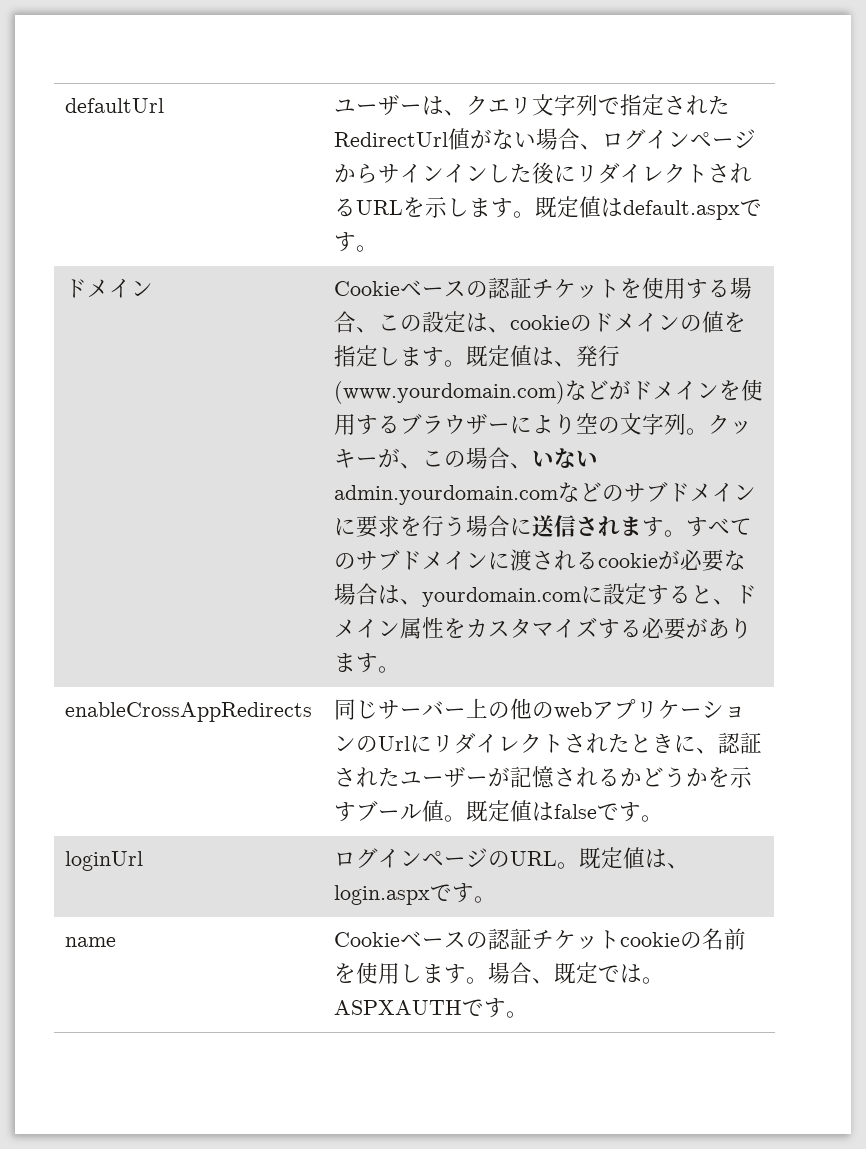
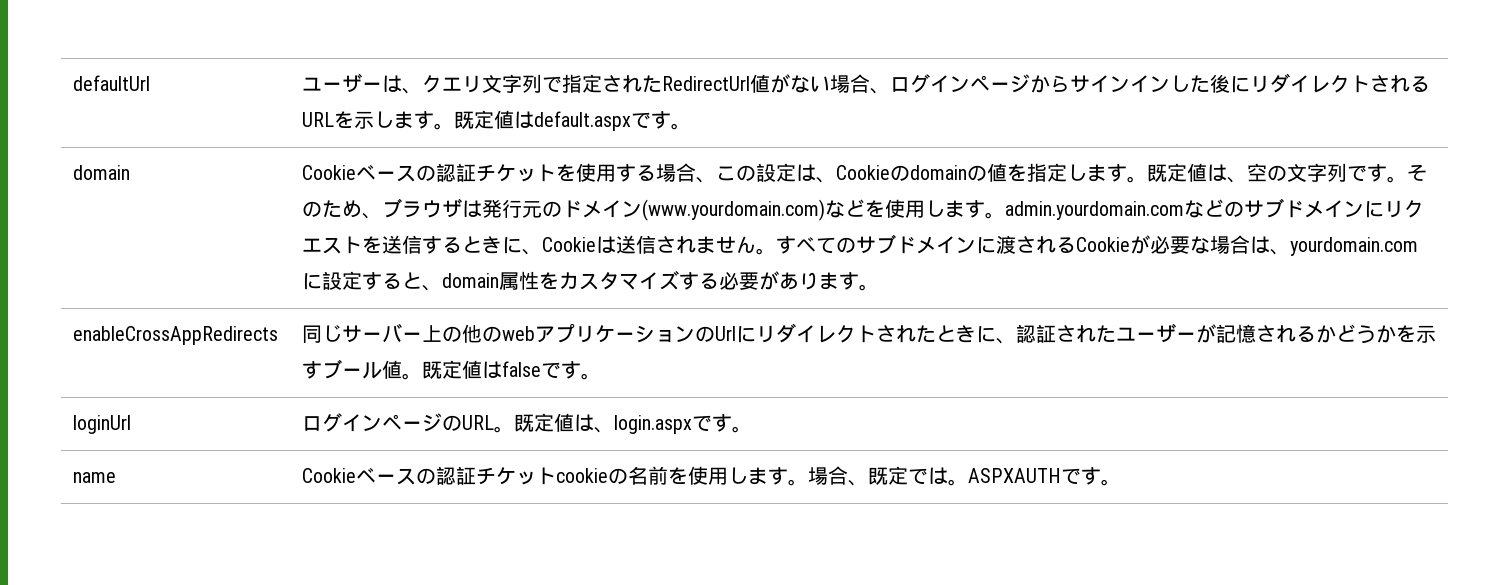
  defaultUrl | ユーザーは、クエリ文字列で指定されたRedirectUrl値がない場合、ログインページからサインインした後にリダイレクトされるURLを示します。既定値はdefault.aspxです。
- ドメイン
+ domain
- Cookieベースの認証チケットを使用する場合、この設定は、cookieのドメインの値を指定します。
+ Cookieベースの認証チケットを使用する場合、この設定は、Cookieのdomainの値を指定します。
- 既定値は、発行(www.yourdomain.com)などがドメインを使用するブラウザーにより空の文字列。クッキーが、この場合、いないadmin.yourdomain.comなどのサブドメインに要求を行う場合に送信されます。
+ 既定値は、空の文字列です。そのため、ブラウザは発行元のドメイン(www.yourdomain.com)などを使用します。admin.yourdomain.comなどのサブドメインにリクエストを送信するときに、Cookieは送信されません。
- すべてのサブドメインに渡されるcookieが必要な場合は、yourdomain.comに設定すると、ドメイン属性をカスタマイズする必要があります。
+ すべてのサブドメインに渡されるCookieが必要な場合は、yourdomain.comに設定すると、domain属性をカスタマイズする必要があります。

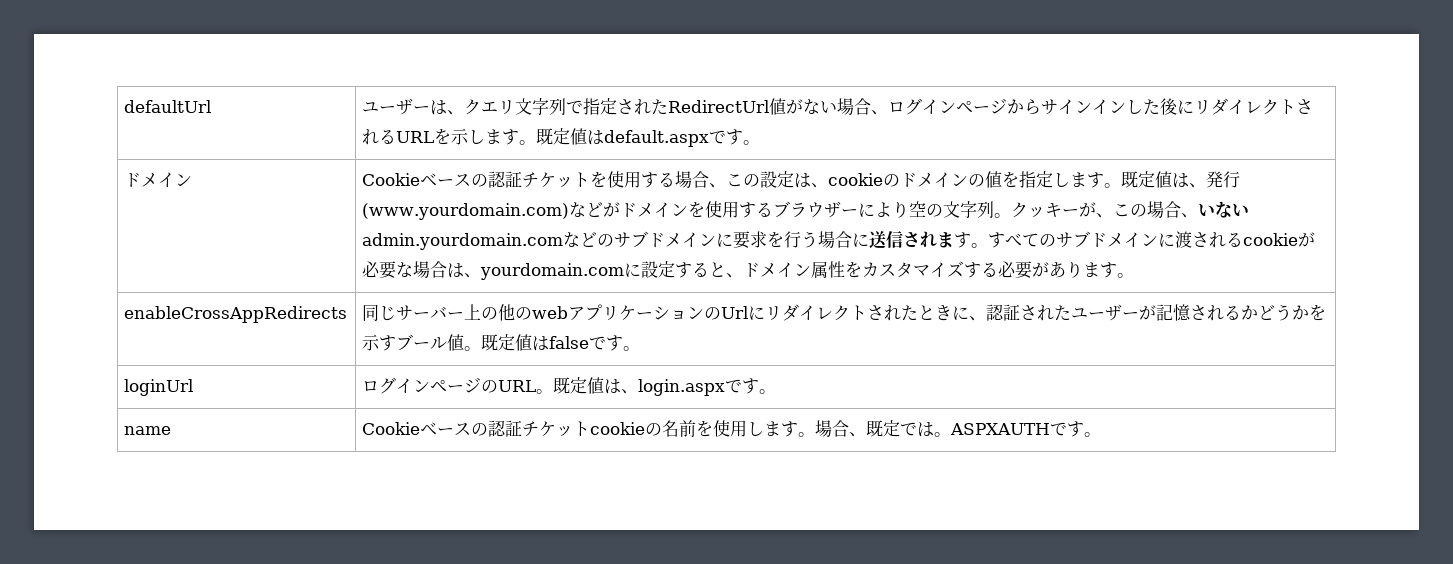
  defaultUrl | ユーザーは、クエリ文字列で指定されたRedirectUrl値がない場合、ログインページからサインインした後にリダイレクトされるURLを示します。既定値はdefault.aspxです。
- domain
+ ドメイン
- Cookieベースの認証チケットを使用する場合、この設定は、Cookieのdomainの値を指定します。
+ Cookieベースの認証チケットを使用する場合、この設定は、cookieのドメインの値を指定します。
- 既定値は、空の文字列です。そのため、ブラウザは発行元のドメイン(www.yourdomain.com)などを使用します。admin.yourdomain.comなどのサブドメインにリクエストを送信するときに、Cookieは送信されません。
+ 既定値は、発行(www.yourdomain.com)などがドメインを使用するブラウザーにより空の文字列。クッキーが、この場合、いないadmin.yourdomain.comなどのサブドメインに要求を行う場合に送信されます。
- すべてのサブドメインに渡されるCookieが必要な場合は、yourdomain.comに設定すると、domain属性をカスタマイズする必要があります。
+ すべてのサブドメインに渡されるcookieが必要な場合は、yourdomain.comに設定すると、ドメイン属性をカスタマイズする必要があります。

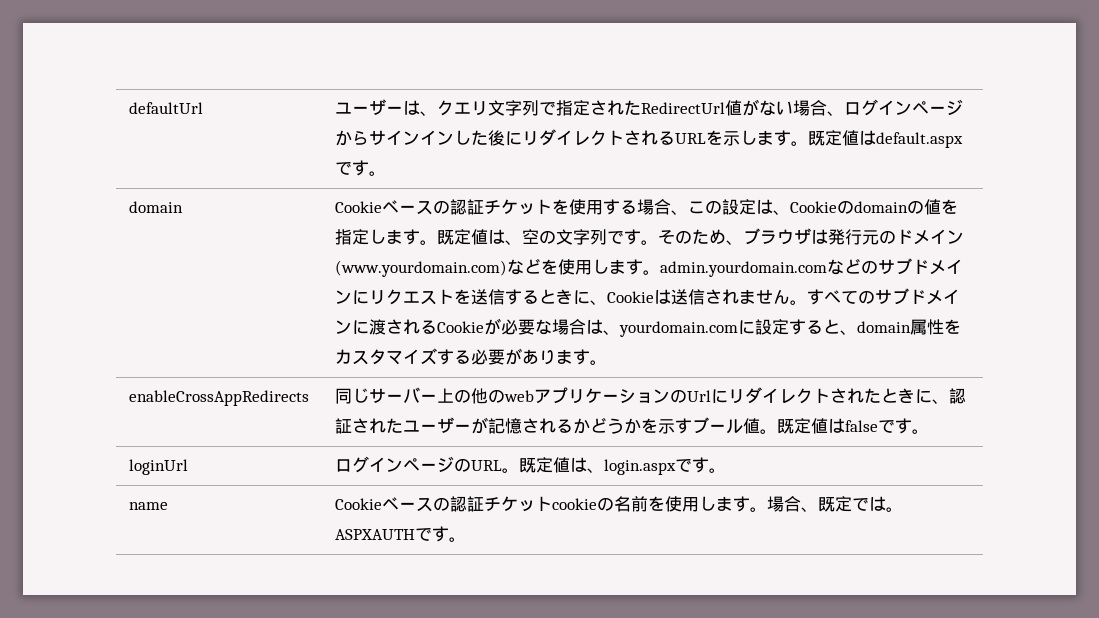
  defaultUrl | ユーザーは、クエリ文字列で指定されたRedirectUrl値がない場合、ログインページからサインインした後にリダイレクトされるURLを示します。既定値はdefault.aspxです。
- ドメイン
+ domain
- Cookieベースの認証チケットを使用する場合、この設定は、cookieのドメインの値を指定します。
+ Cookieベースの認証チケットを使用する場合、この設定は、Cookieのdomainの値を指定します。
- 既定値は、発行(www.yourdomain.com)などがドメインを使用するブラウザーにより空の文字列。クッキーが、この場合、いないadmin.yourdomain.comなどのサブドメインに要求を行う場合に送信されます。
+ 既定値は、空の文字列です。そのため、ブラウザは発行元のドメイン(www.yourdomain.com)などを使用します。admin.yourdomain.comなどのサブドメインにリクエストを送信するときに、Cookieは送信されません。
- すべてのサブドメインに渡されるcookieが必要な場合は、yourdomain.comに設定すると、ドメイン属性をカスタマイズする必要があります。
+ すべてのサブドメインに渡されるCookieが必要な場合は、yourdomain.comに設定すると、domain属性をカスタマイズする必要があります。

